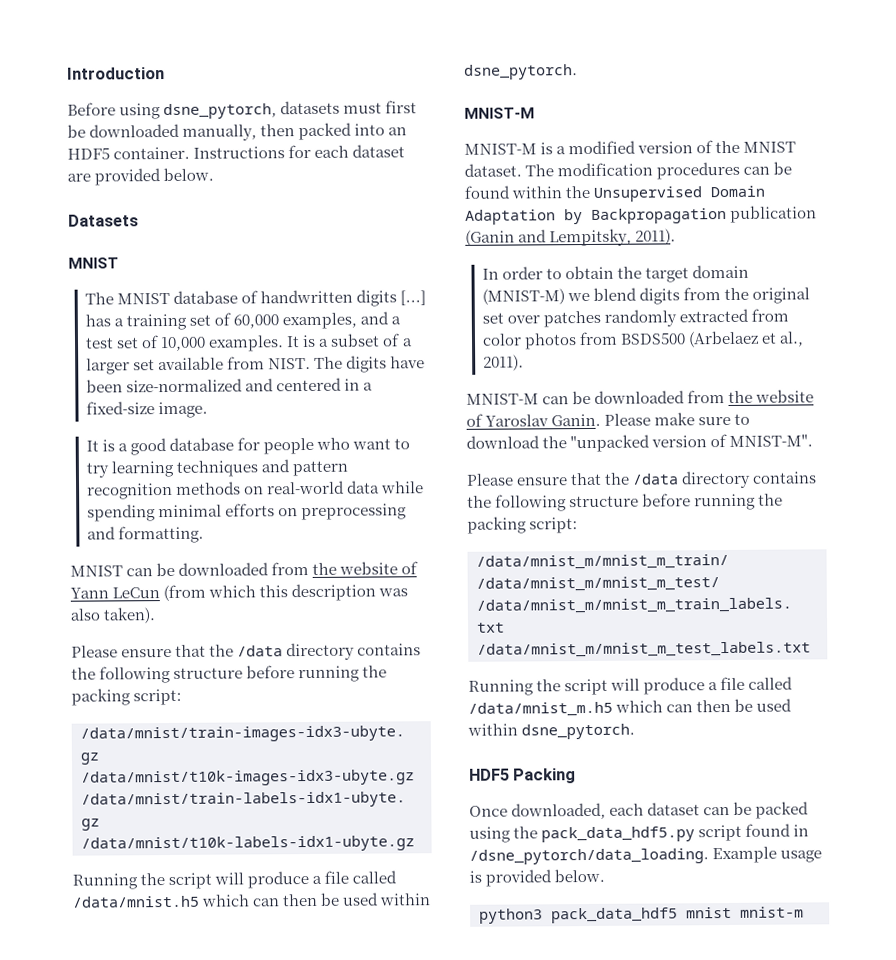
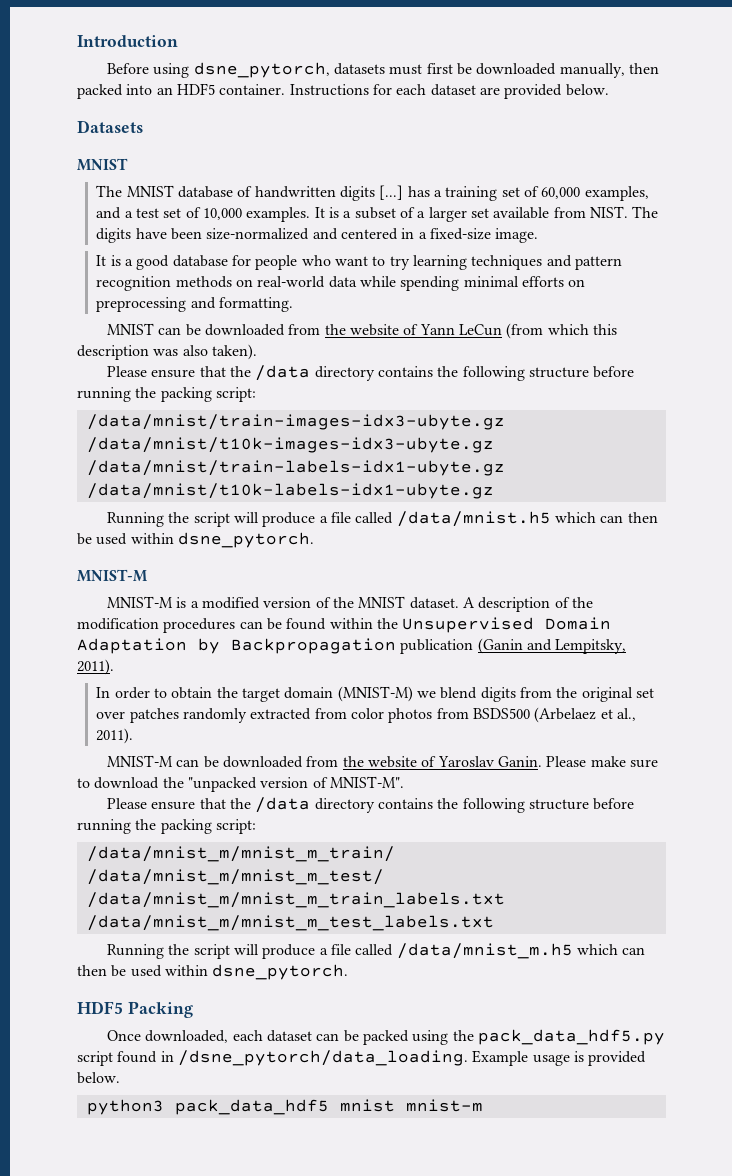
- The modification procedures can be found within the Unsupervised Domain Adaptation by Backpropagation publication (Ganin and Lempitsky, 2011).
+ A description of the modification procedures can be found within the Unsupervised Domain Adaptation by Backpropagation publication (Ganin and Lempitsky, 2011).

